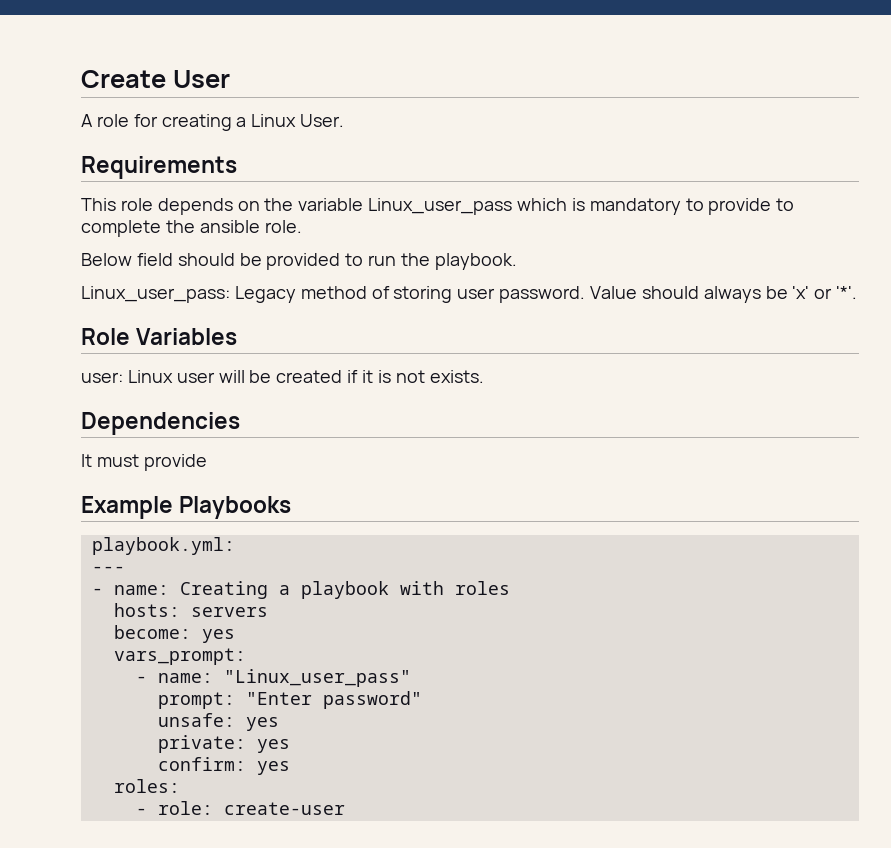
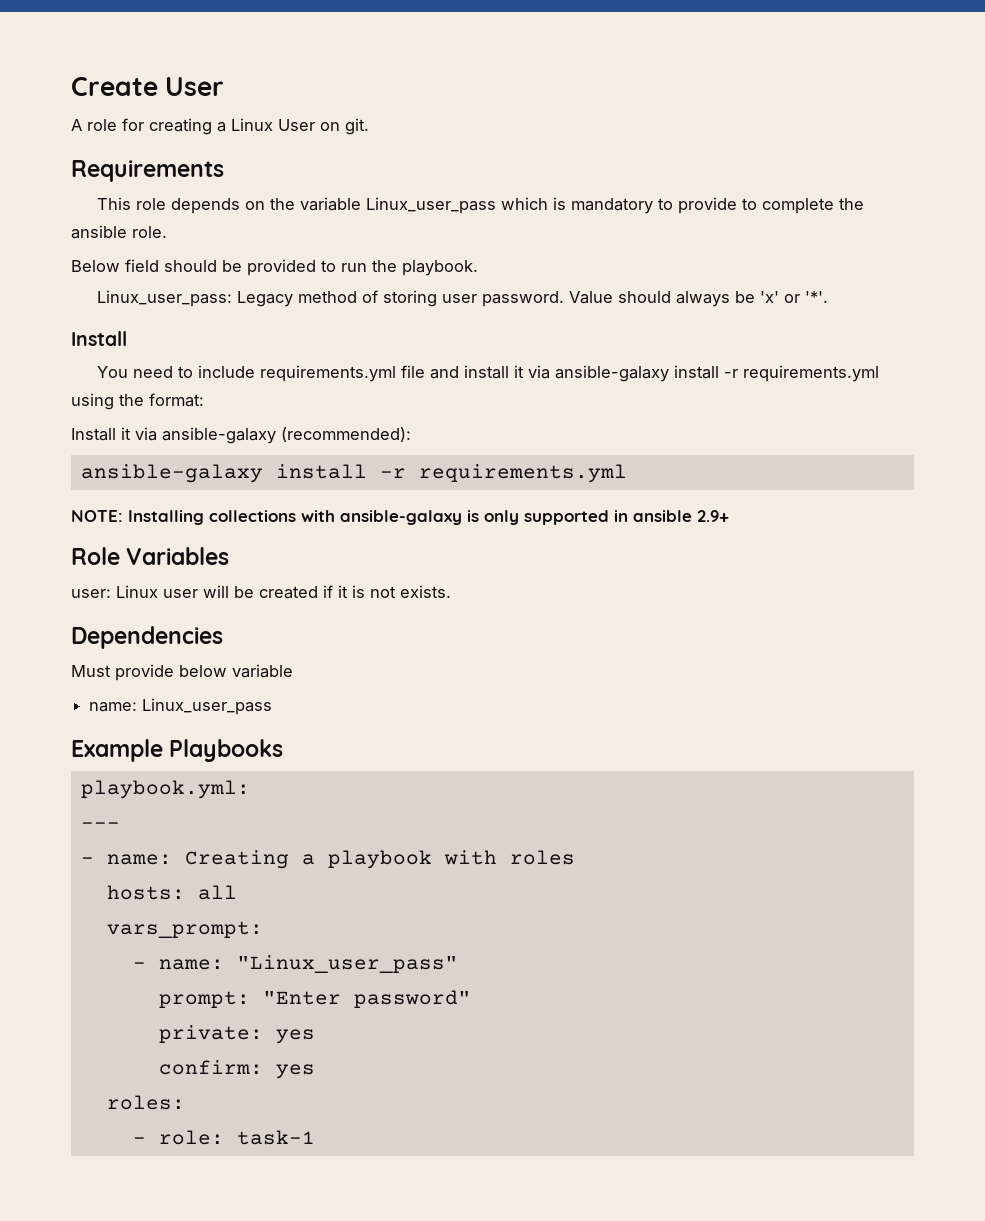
- A role for creating a Linux User.
+ A role for creating a Linux User on git.
  Value should always be 'x' or '*'.
+ Install
+ You need to include requirements.yml file and install it via ansible-galaxy install -r requirements.yml using the format:
+ Install it via ansible-galaxy (recommended):
+ ansible-galaxy install -r requirements.yml
+ NOTE: Installing collections with ansible-galaxy is only supported in ansible 2.9+
- It must provide
+ Must provide below variable
+ name: Linux_user_pass
- hosts: servers
- become: yes
+ hosts: all
- unsafe: yes
- - role: create-user
+ - role: task-1

